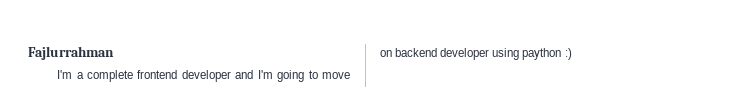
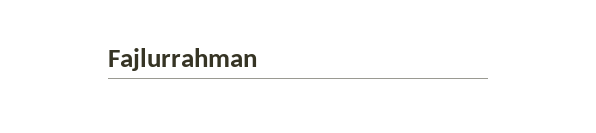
- I'm a complete frontend developer and I'm going to move on backend developer using paython :)

